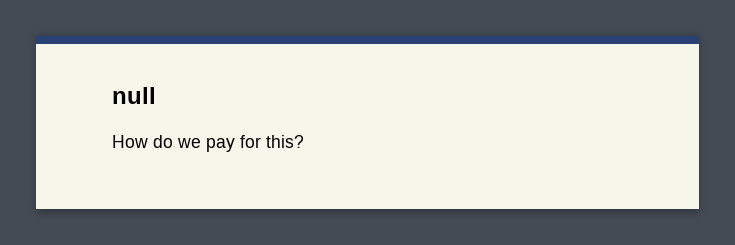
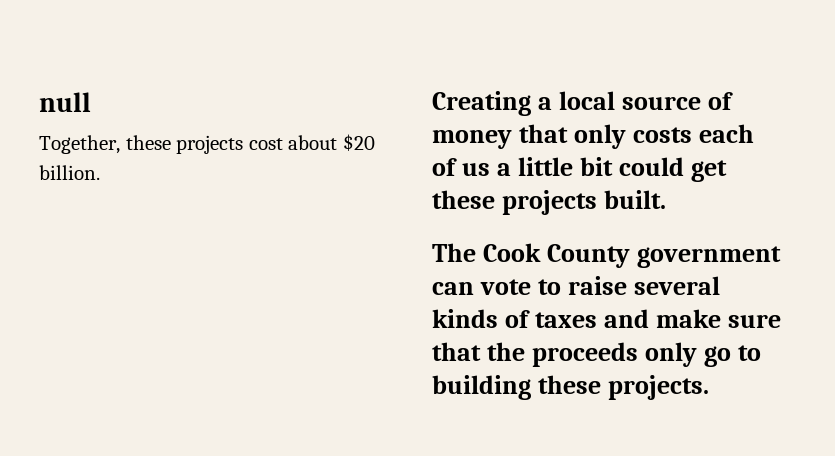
- How do we pay for this?
+ Together, these projects cost about $20 billion.
+ Creating a local source of money that only costs each of us a little bit could get these projects built.
+ The Cook County government can vote to raise several kinds of taxes and make sure that the proceeds only go to building these projects.

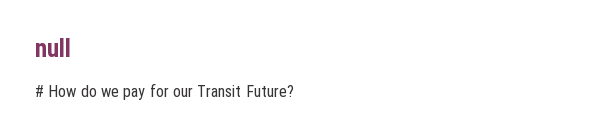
- Together, these projects cost about $20 billion.
- Creating a local source of money that only costs each of us a little bit could get these projects built.
- The Cook County government can vote to raise several kinds of taxes and make sure that the proceeds only go to building these projects.
+ # How do we pay for our Transit Future?

